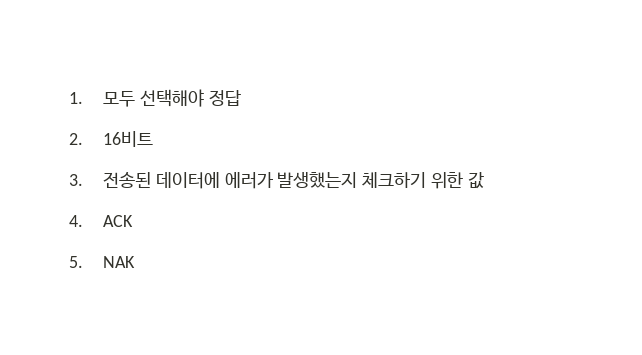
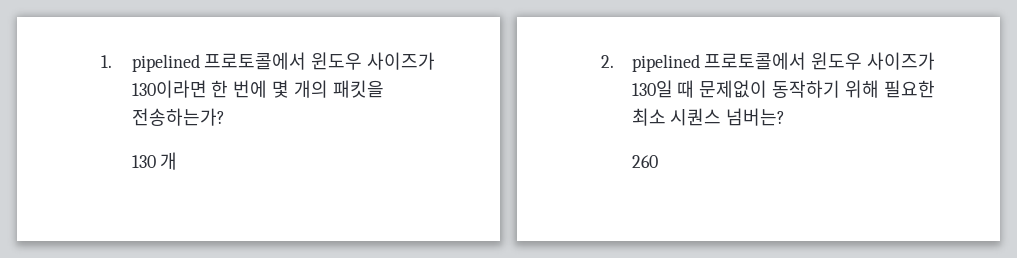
- 1. 모두 선택해야 정답
- 2. 16비트
- 3. 전송된 데이터에 에러가 발생했는지 체크하기 위한 값
- 4. ACK
- 5. NAK
+ 1. pipelined 프로토콜에서 윈도우 사이즈가 130이라면 한 번에 몇 개의 패킷을 전송하는가?
+ 130 개
+ 2. pipelined 프로토콜에서 윈도우 사이즈가 130일 때 문제없이 동작하기 위해 필요한 최소 시퀀스 넘버는?
+ 260

